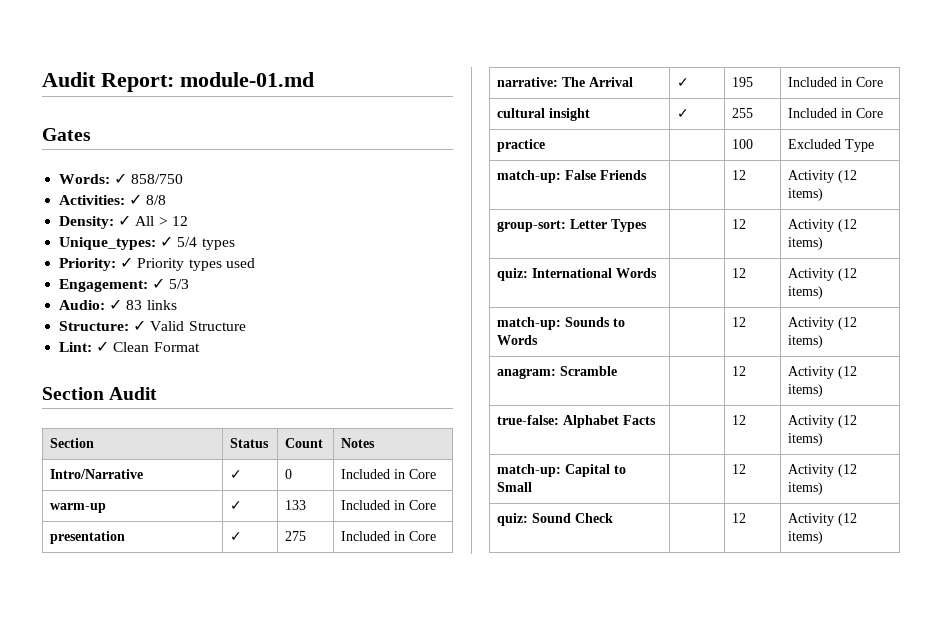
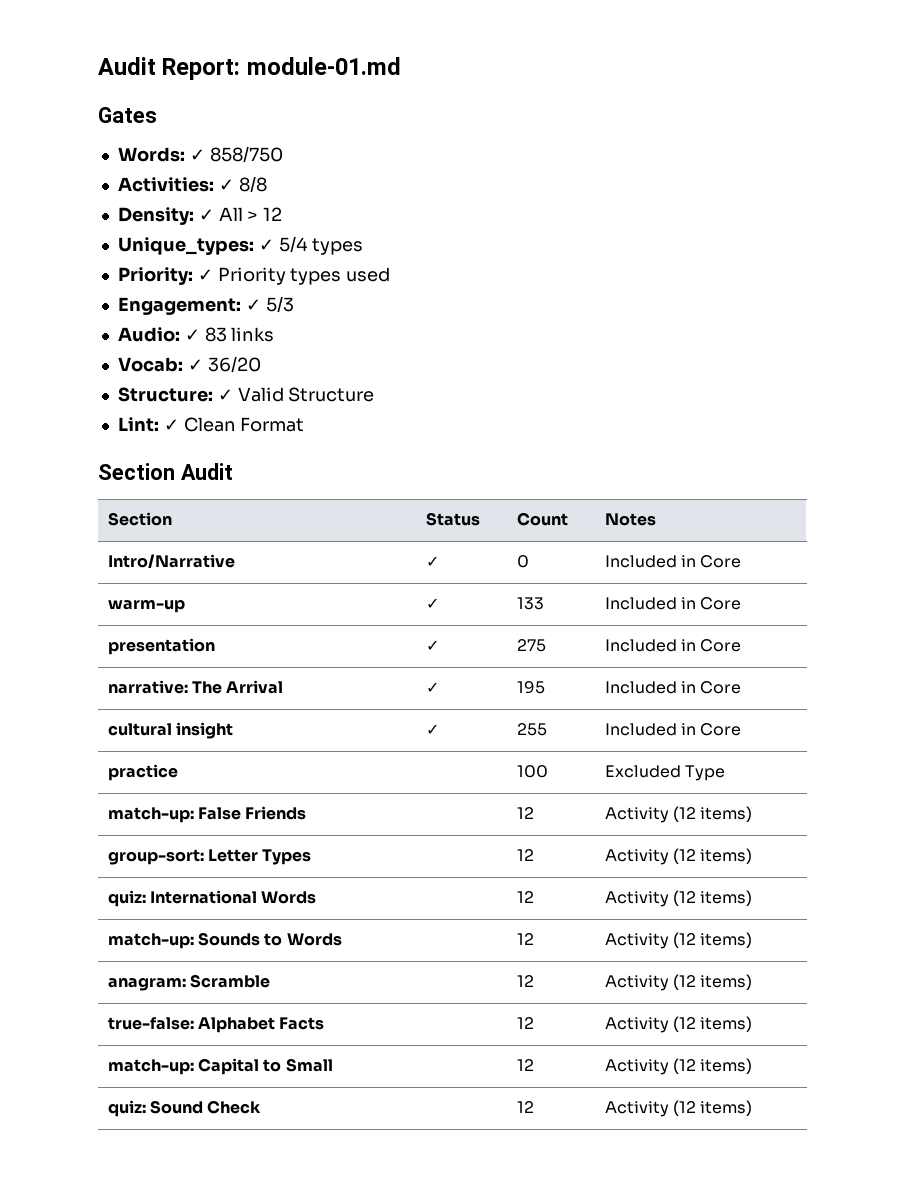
+ Vocab: ✓ 36/20

